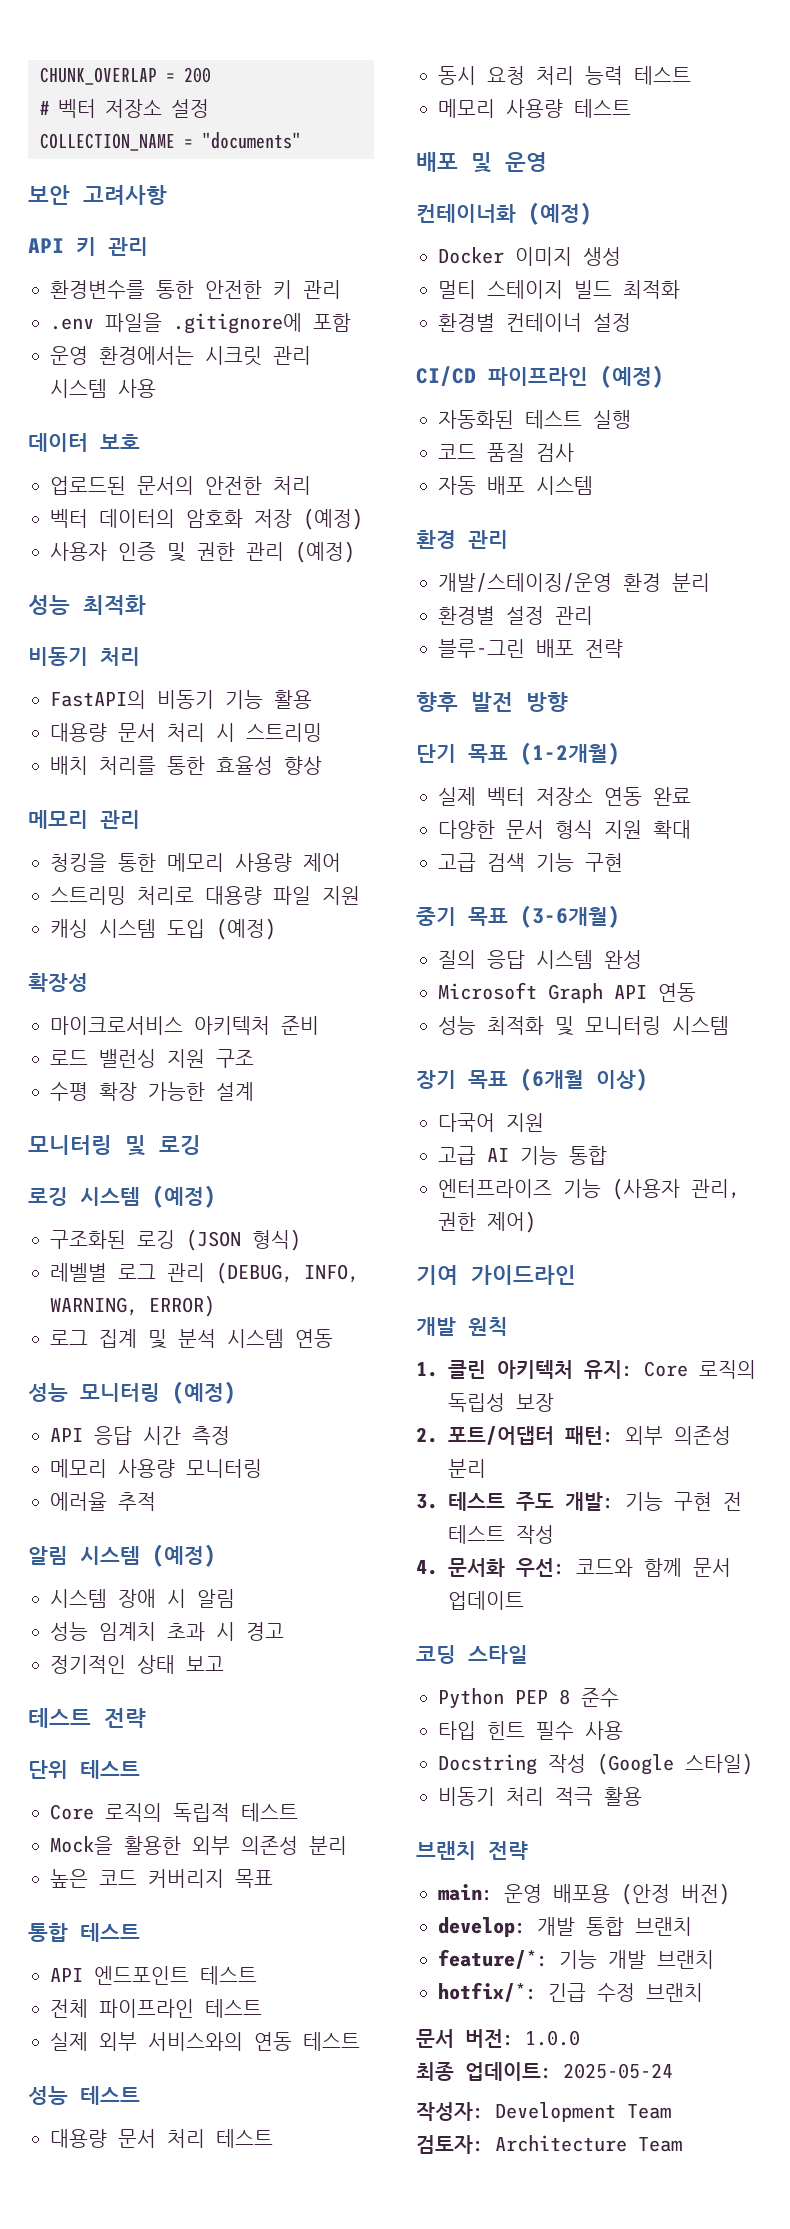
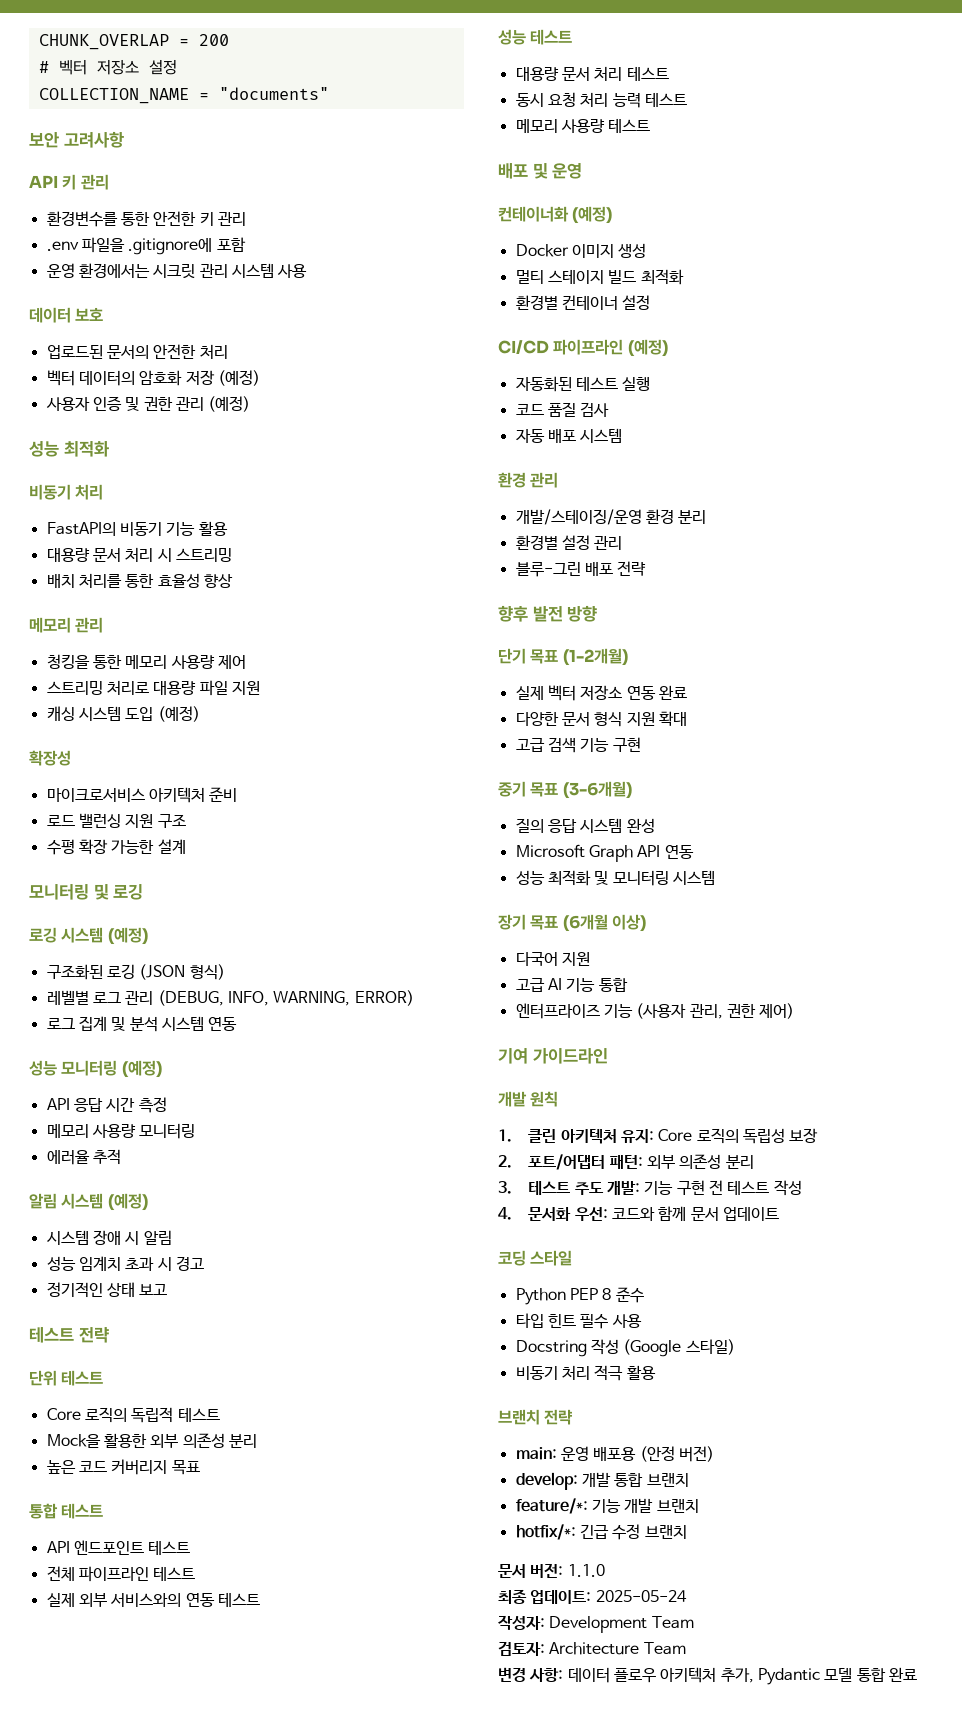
- 문서 버전: 1.0.0
+ 문서 버전: 1.1.0
+ 변경 사항: 데이터 플로우 아키텍처 추가, Pydantic 모델 통합 완료

